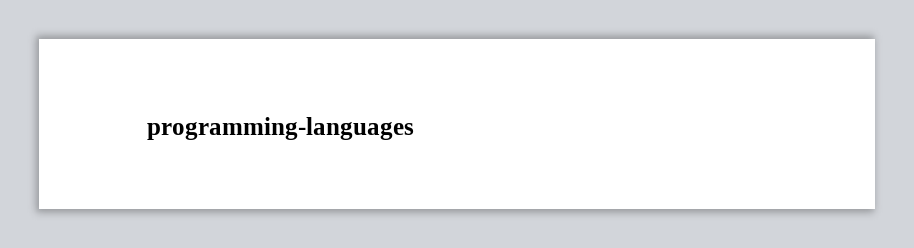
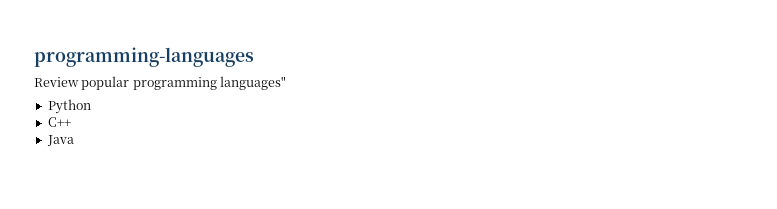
+ Review popular programming languages"
+ Python
+ C++
+ Java

